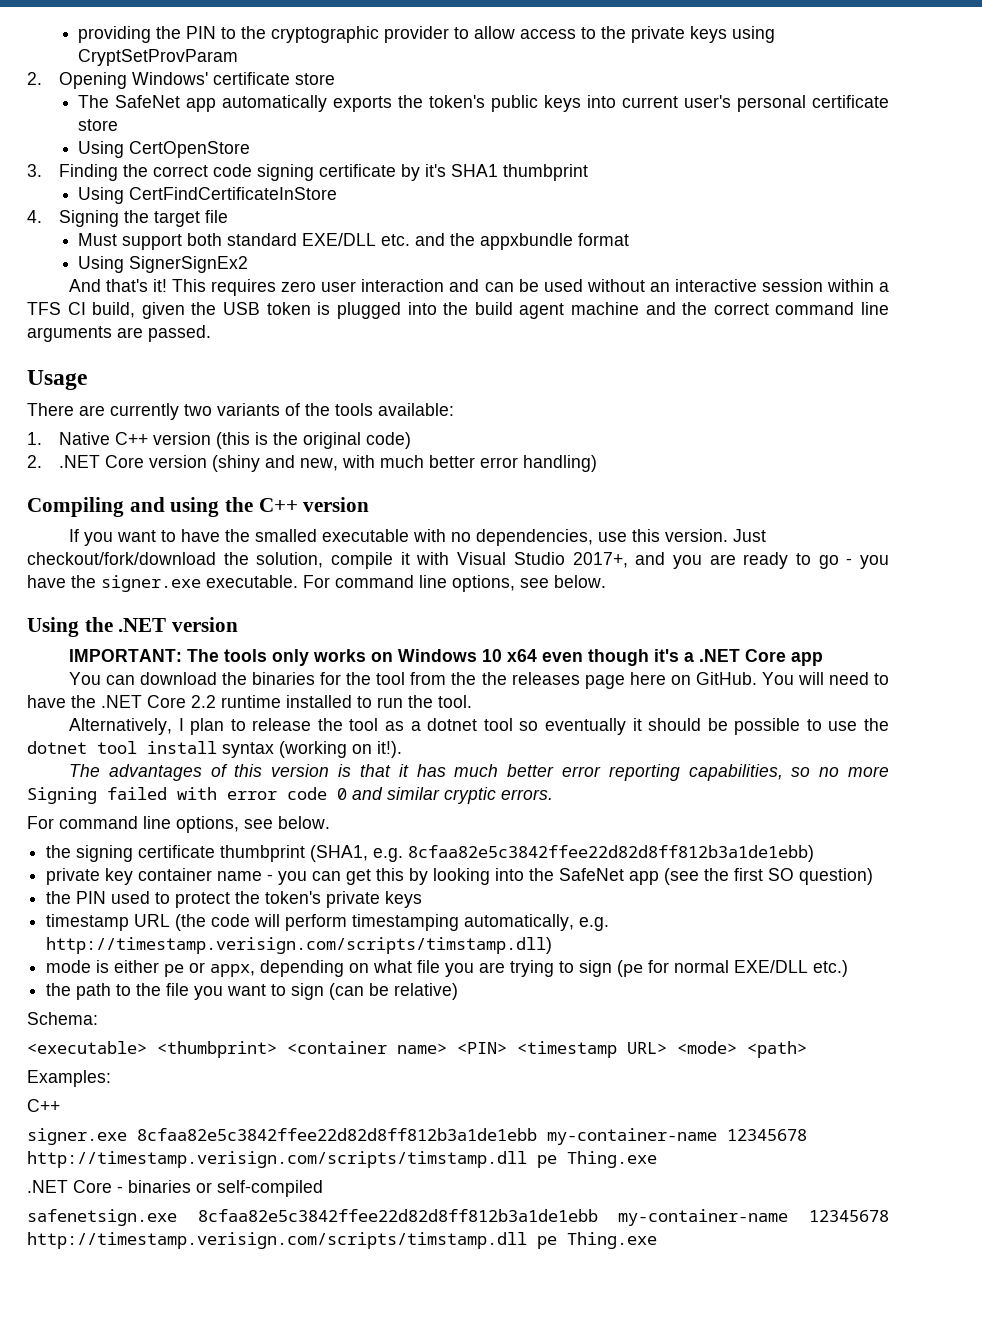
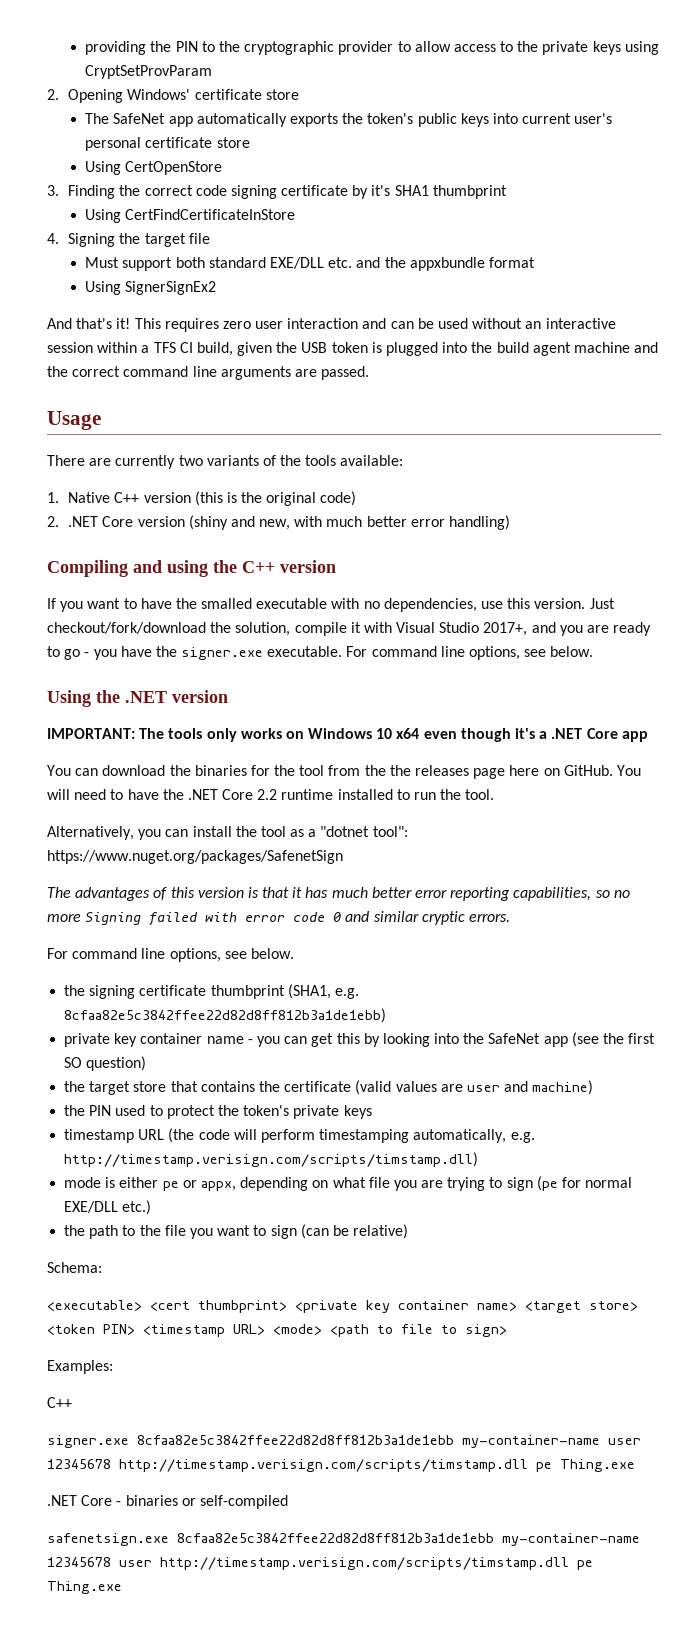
- Alternatively, I plan to release the tool as a dotnet tool so eventually it should be possible to use the dotnet tool install syntax (working on it!).
+ Alternatively, you can install the tool as a "dotnet tool": https://www.nuget.org/packages/SafenetSign
+ the target store that contains the certificate (valid values are user and machine)
- <executable> <thumbprint> <container name> <PIN> <timestamp URL> <mode> <path>
+ <executable> <cert thumbprint> <private key container name> <target store> <token PIN> <timestamp URL> <mode> <path to file to sign>
- signer.exe 8cfaa82e5c3842ffee22d82d8ff812b3a1de1ebb my-container-name 12345678 http://timestamp.verisign.com/scripts/timstamp.dll pe Thing.exe
+ signer.exe 8cfaa82e5c3842ffee22d82d8ff812b3a1de1ebb my-container-name user 12345678 http://timestamp.verisign.com/scripts/timstamp.dll pe Thing.exe
- safenetsign.exe 8cfaa82e5c3842ffee22d82d8ff812b3a1de1ebb my-container-name 12345678 http://timestamp.verisign.com/scripts/timstamp.dll pe Thing.exe
+ safenetsign.exe 8cfaa82e5c3842ffee22d82d8ff812b3a1de1ebb my-container-name 12345678 user http://timestamp.verisign.com/scripts/timstamp.dll pe Thing.exe

